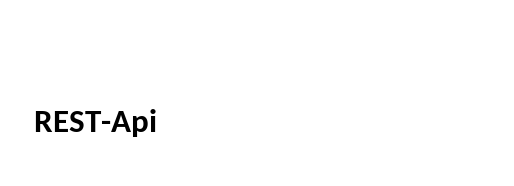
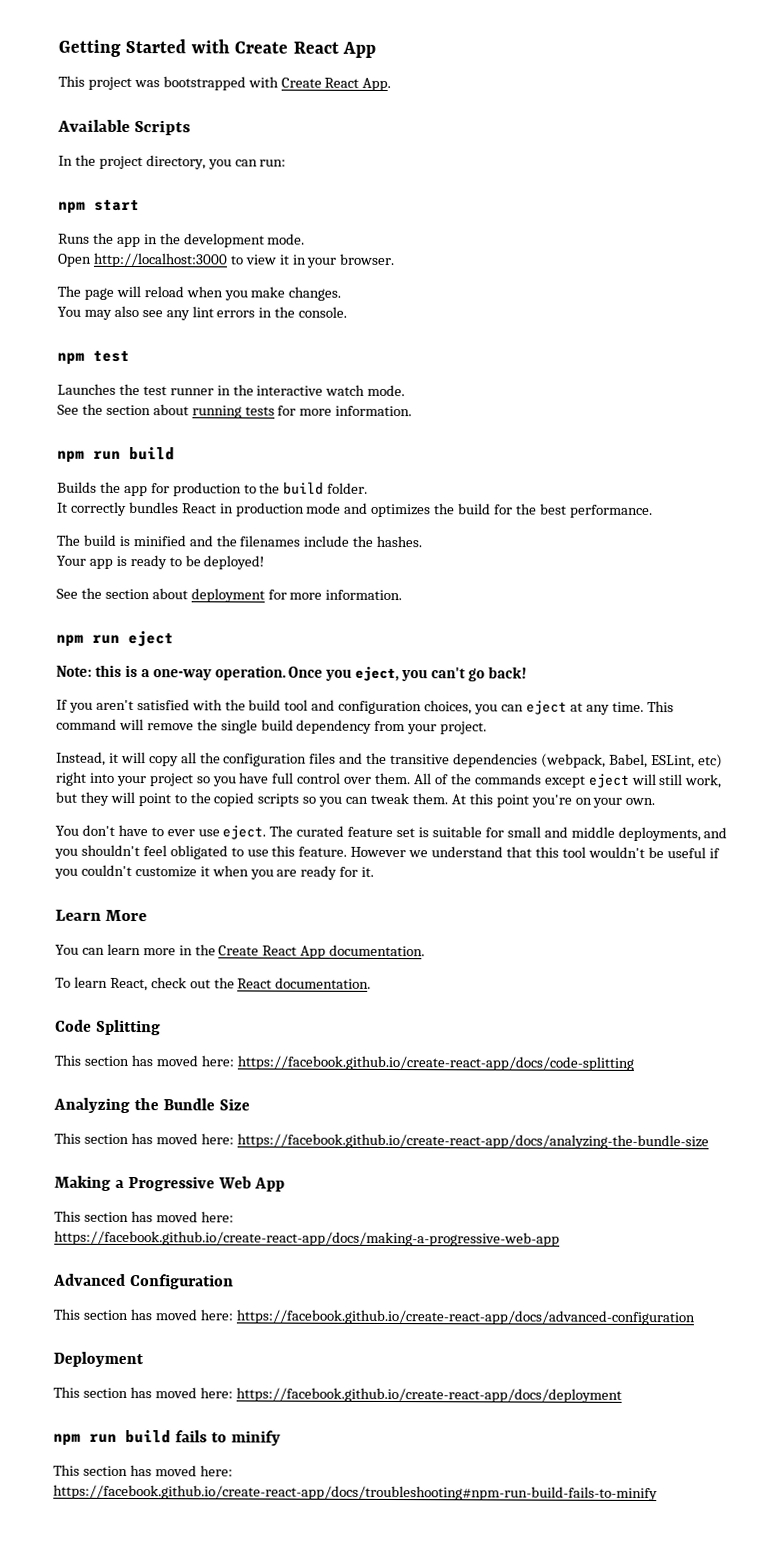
- REST-Api
+ Getting Started with Create React App
+ This project was bootstrapped with Create React App.
+ Available Scripts
+ In the project directory, you can run:
+ npm start
+ Runs the app in the development mode.
+ Open http://localhost:3000 to view it in your browser.
+ The page will reload when you make changes.
+ You may also see any lint errors in the console.
+ npm test
+ Launches the test runner in the interactive watch mode.
+ See the section about running tests for more information.
+ npm run build
+ Builds the app for production to the build folder.
+ It correctly bundles React in production mode and optimizes the build for the best performance.
+ The build is minified and the filenames include the hashes.
+ Your app is ready to be deployed!
+ See the section about deployment for more information.
+ npm run eject
+ Note: this is a one-way operation. Once you eject, you can't go back!
+ If you aren't satisfied with the build tool and configuration choices, you can eject at any time. This command will remove the single build dependency from your project.
+ Instead, it will copy all the configuration files and the transitive dependencies (webpack, Babel, ESLint, etc) right into your project so you have full control over them. All of the commands except eject will still work, but they will point to the copied scripts so you can tweak them. At this point you're on your own.
+ You don't have to ever use eject. The curated feature set is suitable for small and middle deployments, and you shouldn't feel obligated to use this feature. However we understand that this tool wouldn't be useful if you couldn't customize it when you are ready for it.
+ Learn More
+ You can learn more in the Create React App documentation.
+ To learn React, check out the React documentation.
+ Code Splitting
+ This section has moved here: https://facebook.github.io/create-react-app/docs/code-splitting
+ Analyzing the Bundle Size
+ This section has moved here: https://facebook.github.io/create-react-app/docs/analyzing-the-bundle-size
+ Making a Progressive Web App
+ This section has moved here: https://facebook.github.io/create-react-app/docs/making-a-progressive-web-app
+ Advanced Configuration
+ This section has moved here: https://facebook.github.io/create-react-app/docs/advanced-configuration
+ Deployment
+ This section has moved here: https://facebook.github.io/create-react-app/docs/deployment
+ npm run build fails to minify
+ This section has moved here: https://facebook.github.io/create-react-app/docs/troubleshooting#npm-run-build-fails-to-minify

